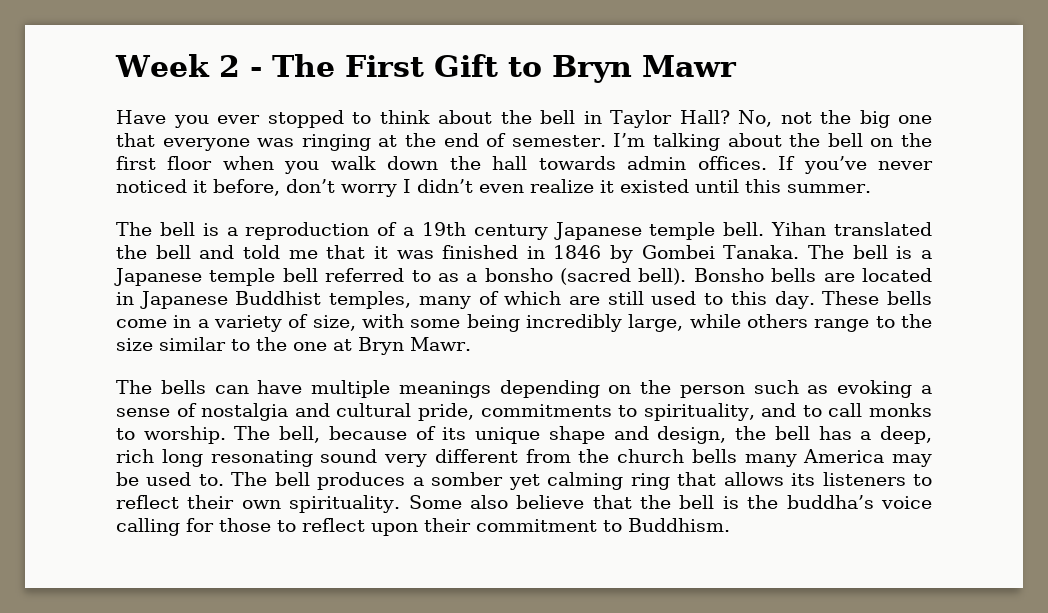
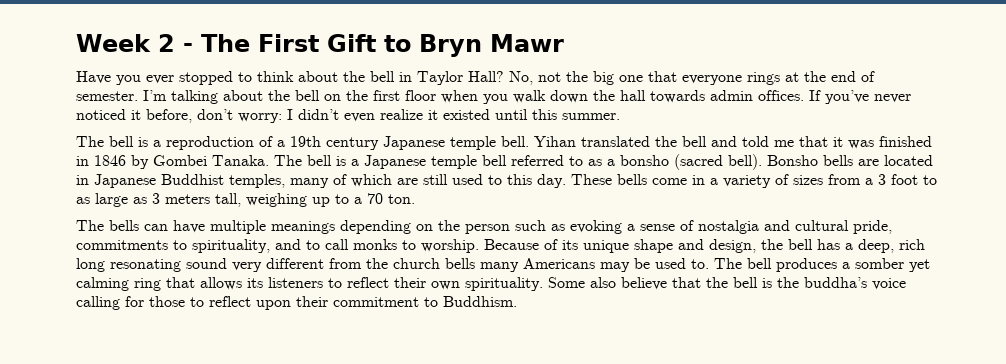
- No, not the big one that everyone was ringing at the end of semester.
+ No, not the big one that everyone rings at the end of semester.
- If you’ve never noticed it before, don’t worry I didn’t even realize it existed until this summer.
+ If you’ve never noticed it before, don’t worry: I didn’t even realize it existed until this summer.
- These bells come in a variety of size, with some being incredibly large, while others range to the size similar to the one at Bryn Mawr.
+ These bells come in a variety of sizes from a 3 foot to as large as 3 meters tall, weighing up to a 70 ton.
- The bell, because of its unique shape and design, the bell has a deep, rich long resonating sound very different from the church bells many America may be used to.
+ Because of its unique shape and design, the bell has a deep, rich long resonating sound very different from the church bells many Americans may be used to.

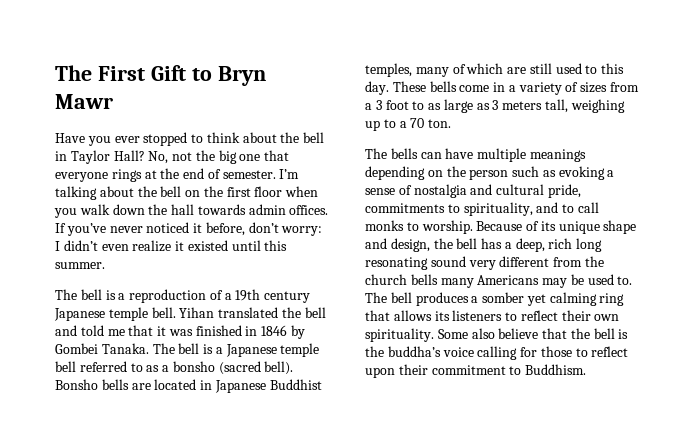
- Week 2 - The First Gift to Bryn Mawr
+ The First Gift to Bryn Mawr

